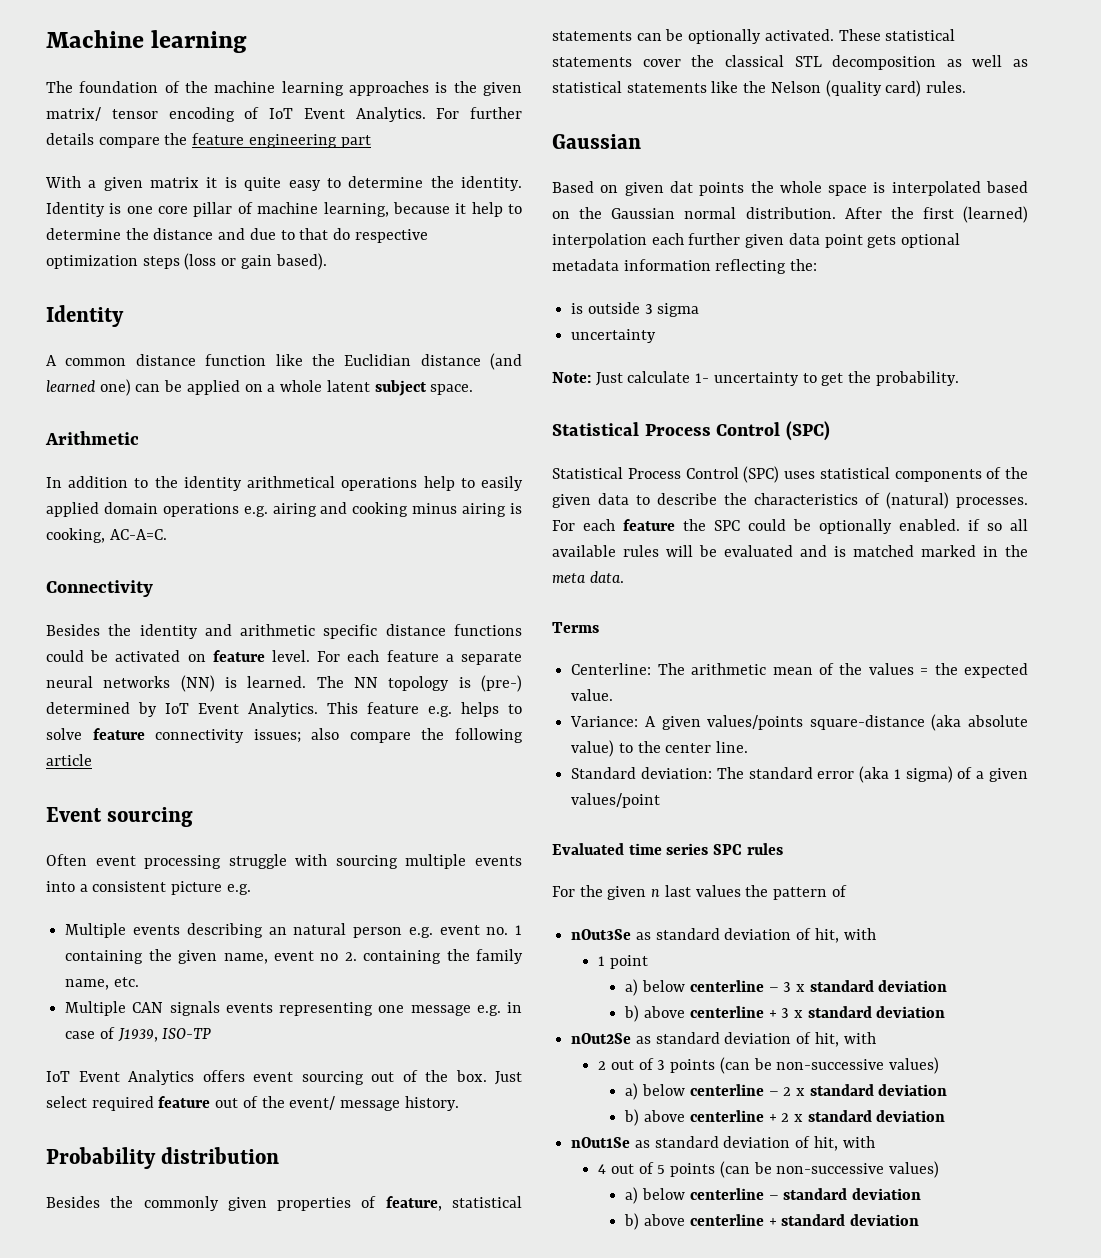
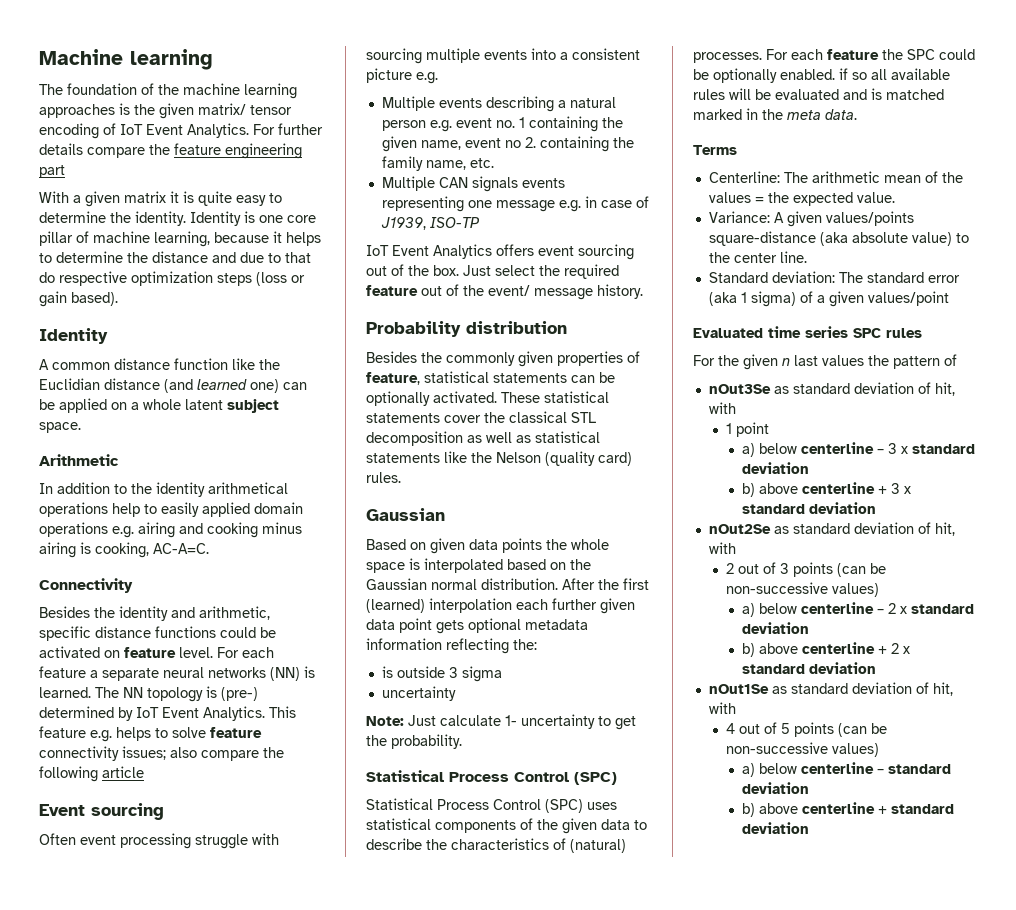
- Identity is one core pillar of machine learning, because it help to determine the distance and due to that do respective optimization steps (loss or gain based).
+ Identity is one core pillar of machine learning, because it helps to determine the distance and due to that do respective optimization steps (loss or gain based).
- Besides the identity and arithmetic specific distance functions could be activated on feature level.
+ Besides the identity and arithmetic, specific distance functions could be activated on feature level.
- Multiple events describing an natural person e.g. event no. 1 containing the given name, event no 2. containing the family name, etc.
+ Multiple events describing a natural person e.g. event no. 1 containing the given name, event no 2. containing the family name, etc.
- Just select required feature out of the event/ message history.
+ Just select the required feature out of the event/ message history.
- Based on given dat points the whole space is interpolated based on the Gaussian normal distribution.
+ Based on given data points the whole space is interpolated based on the Gaussian normal distribution.

